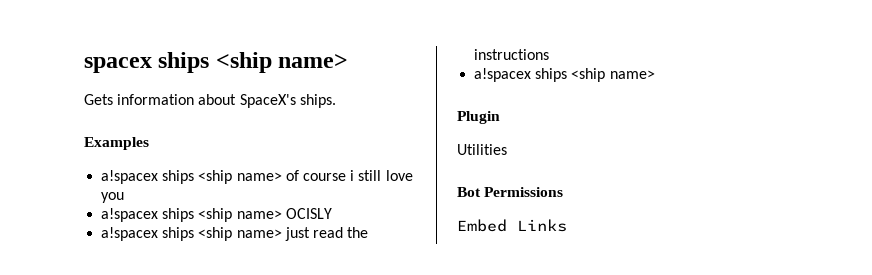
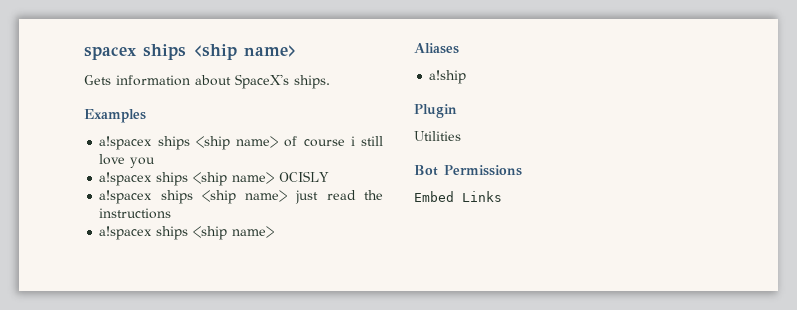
+ Aliases
+ a!ship

